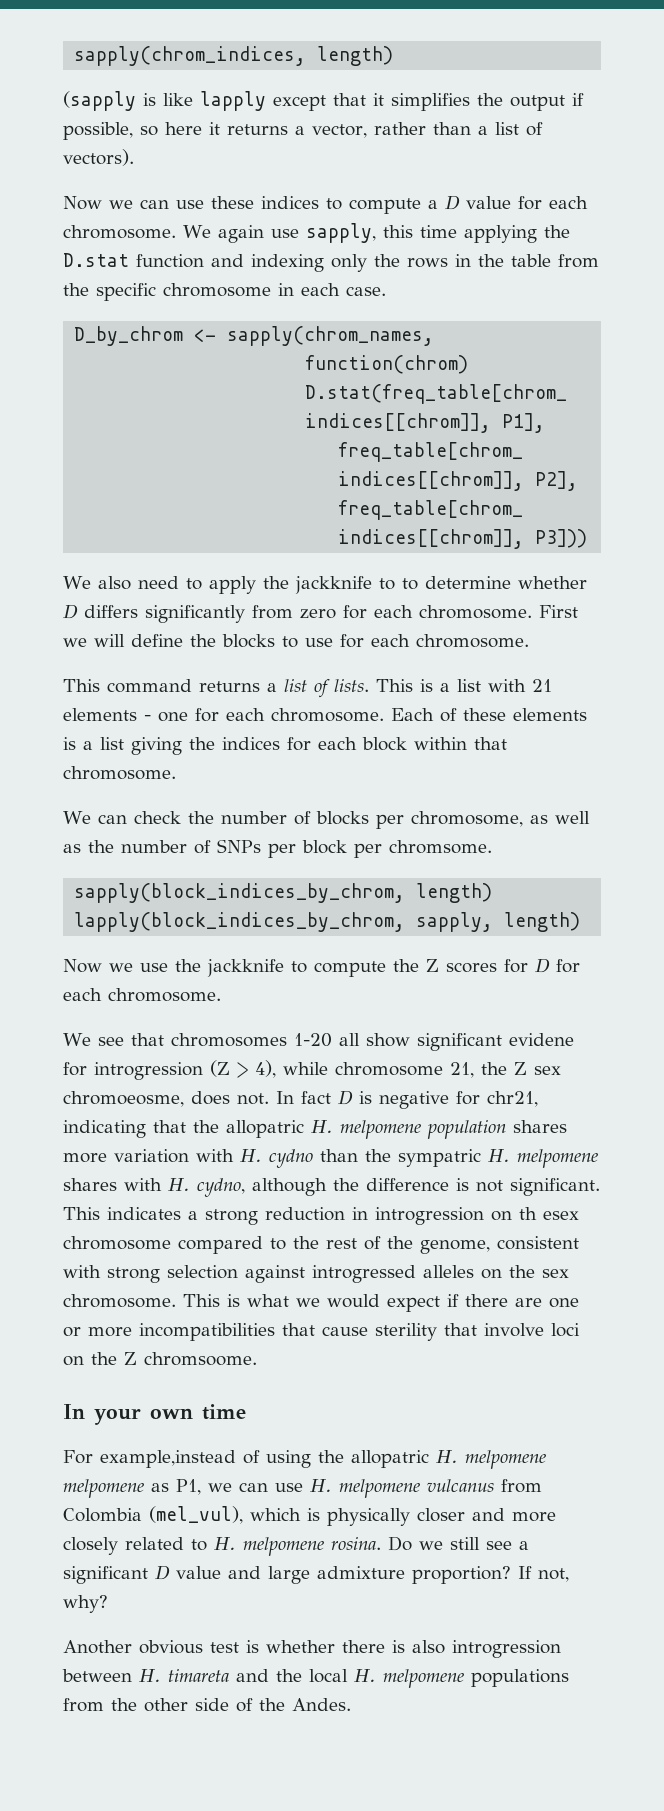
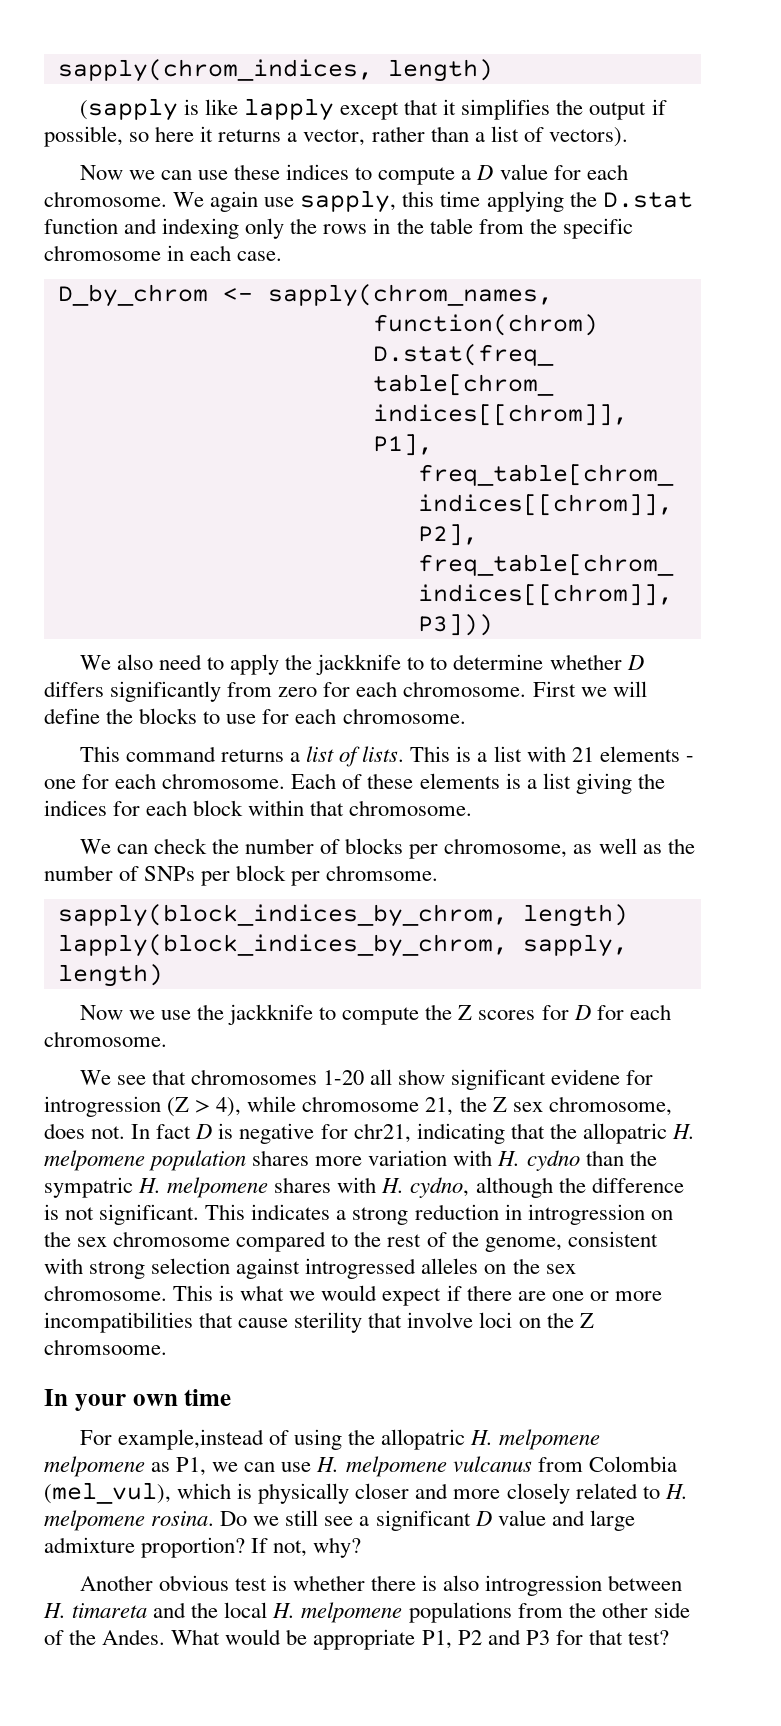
- We see that chromosomes 1-20 all show significant evidene for introgression (Z > 4), while chromosome 21, the Z sex chromoeosme, does not.
+ We see that chromosomes 1-20 all show significant evidene for introgression (Z > 4), while chromosome 21, the Z sex chromosome, does not.
- This indicates a strong reduction in introgression on th esex chromosome compared to the rest of the genome, consistent with strong selection against introgressed alleles on the sex chromosome.
+ This indicates a strong reduction in introgression on the sex chromosome compared to the rest of the genome, consistent with strong selection against introgressed alleles on the sex chromosome.
+ What would be appropriate P1, P2 and P3 for that test?

